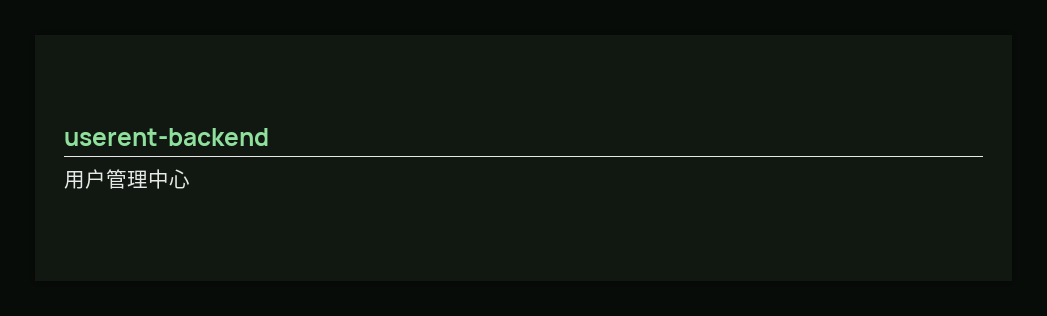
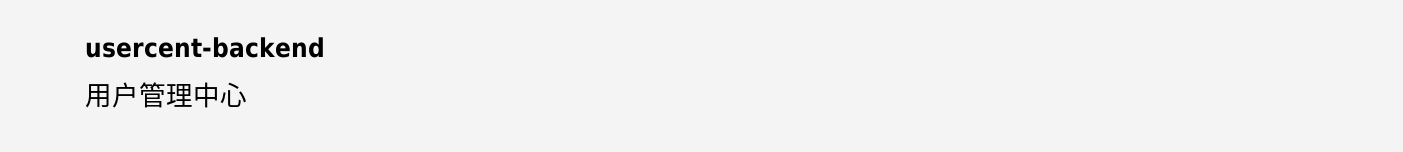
- userent-backend
+ usercent-backend

